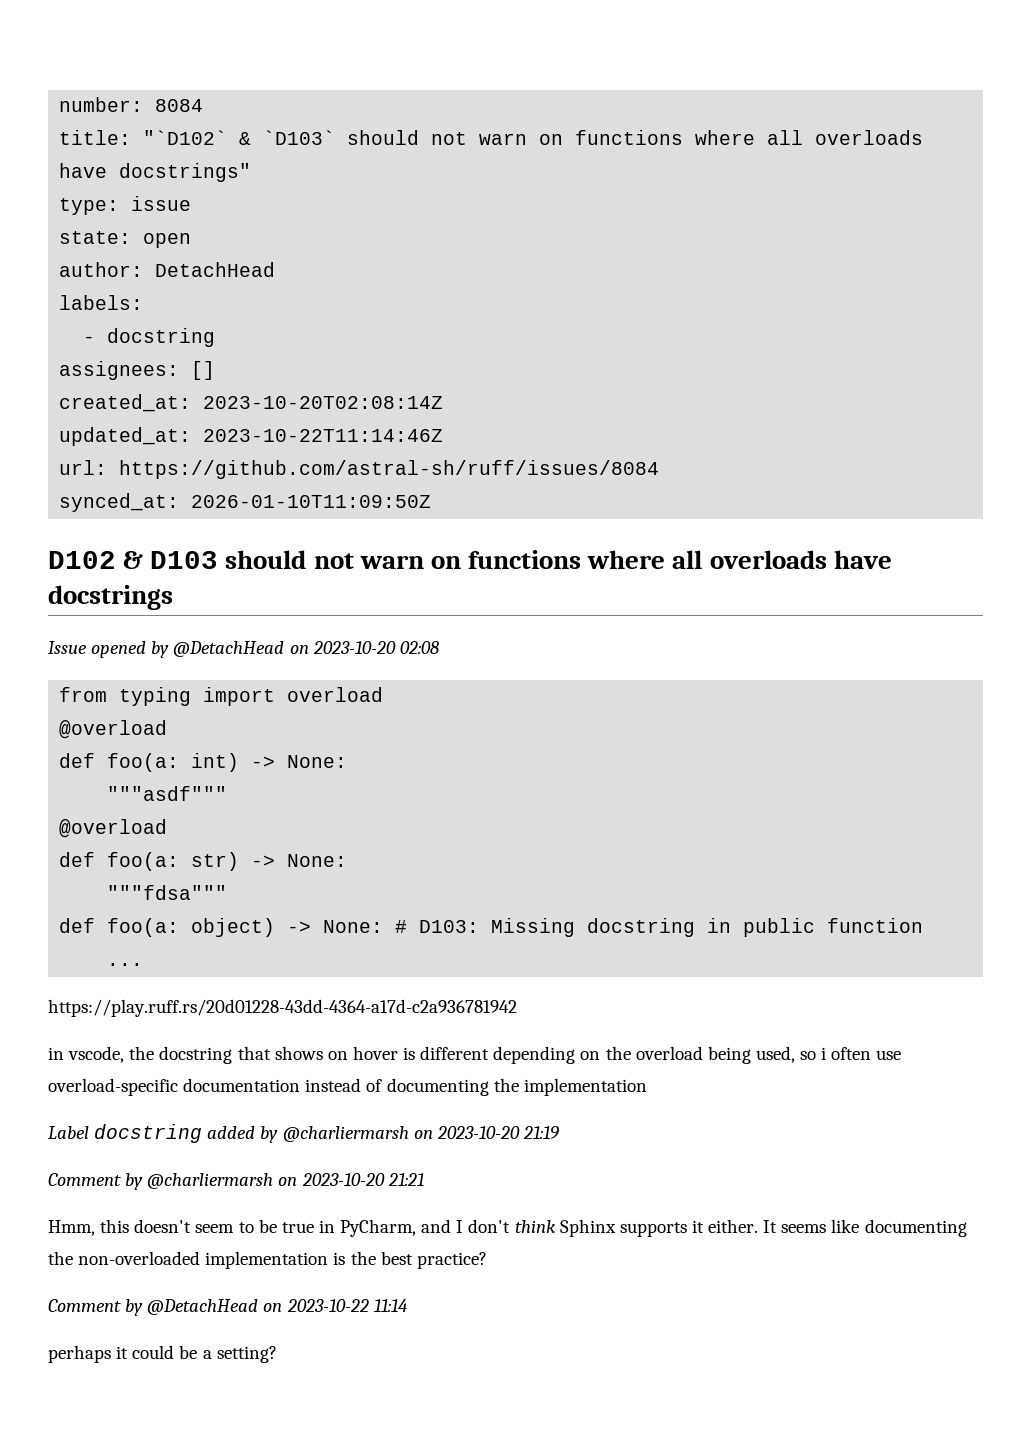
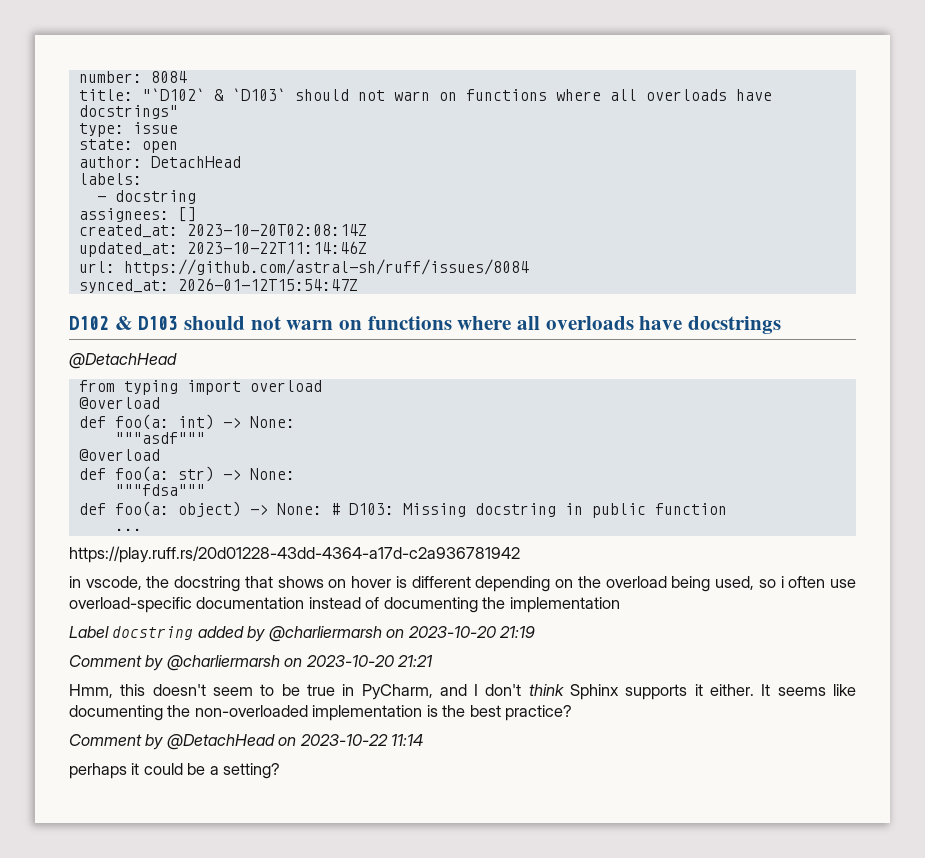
- synced_at: 2026-01-10T11:09:50Z
+ synced_at: 2026-01-12T15:54:47Z
  D102 & D103 should not warn on functions where all overloads have docstrings
- Issue opened by @DetachHead on 2023-10-20 02:08
+ @DetachHead

